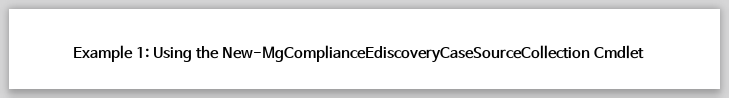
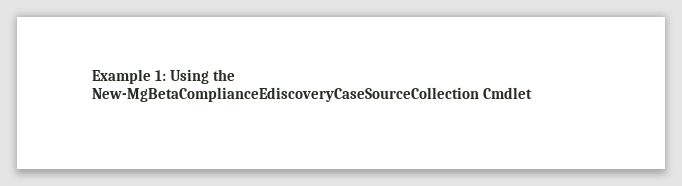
- Example 1: Using the New-MgComplianceEdiscoveryCaseSourceCollection Cmdlet
+ Example 1: Using the New-MgBetaComplianceEdiscoveryCaseSourceCollection Cmdlet

